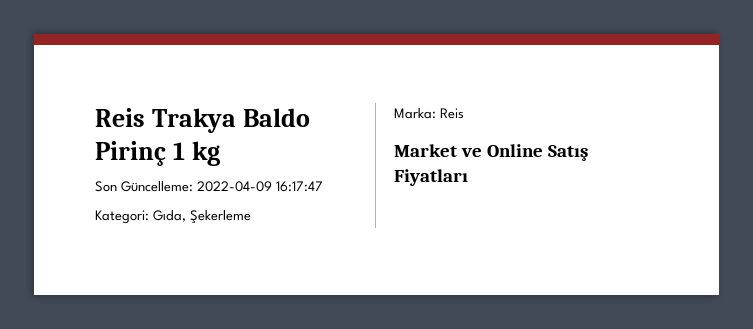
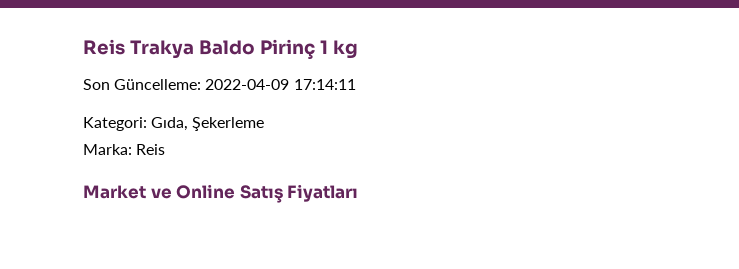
- Son Güncelleme: 2022-04-09 16:17:47
+ Son Güncelleme: 2022-04-09 17:14:11

